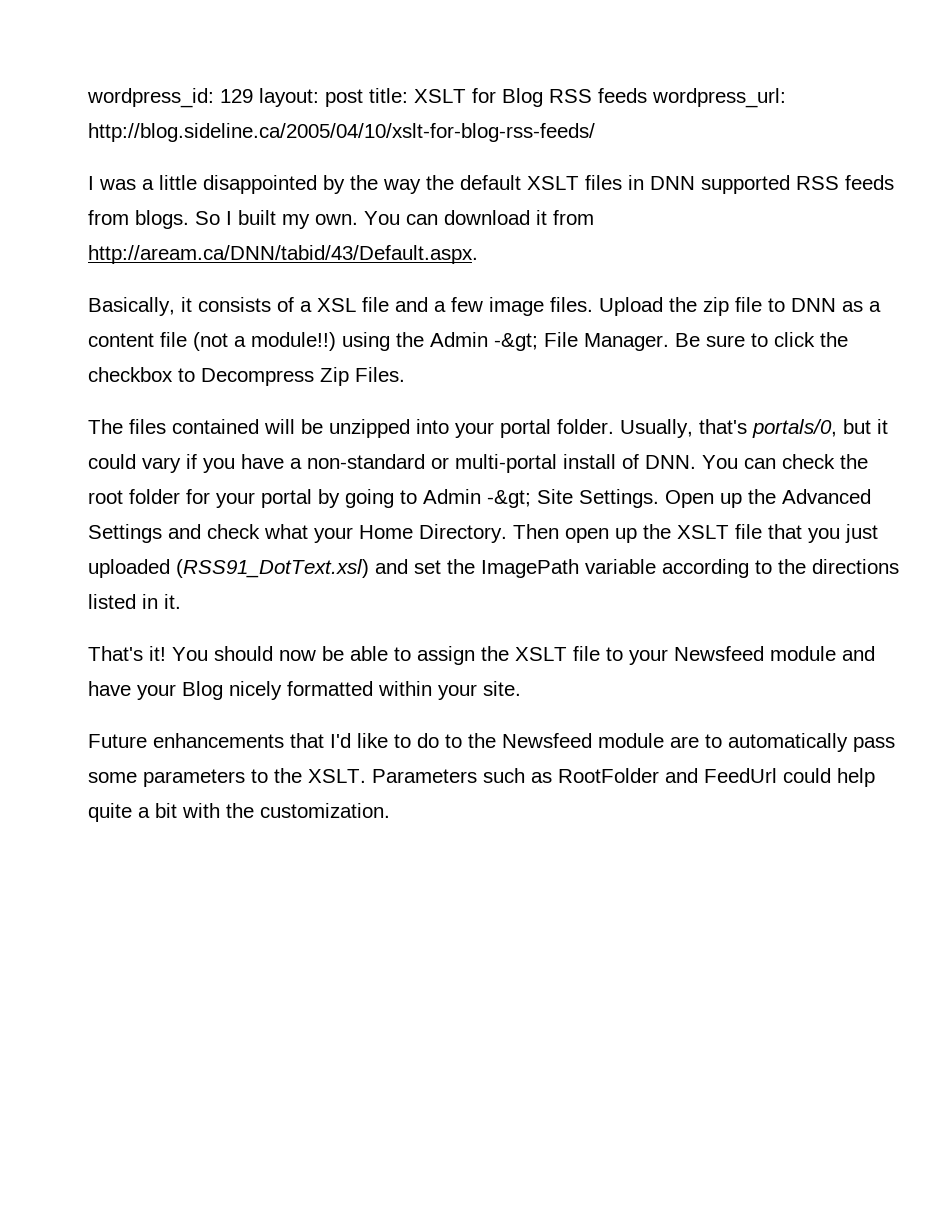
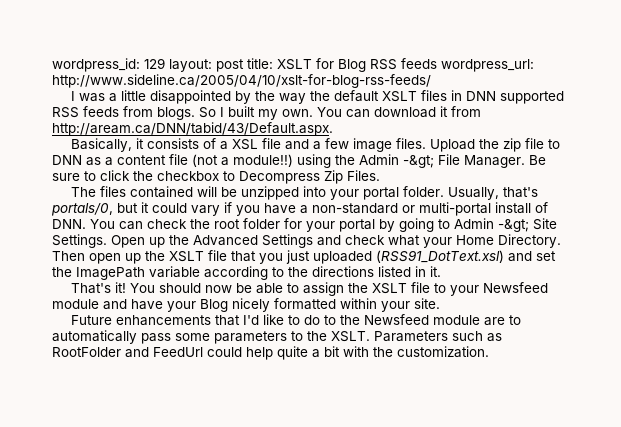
- wordpress_id: 129 layout: post title: XSLT for Blog RSS feeds wordpress_url: http://blog.sideline.ca/2005/04/10/xslt-for-blog-rss-feeds/
+ wordpress_id: 129 layout: post title: XSLT for Blog RSS feeds wordpress_url: http://www.sideline.ca/2005/04/10/xslt-for-blog-rss-feeds/

